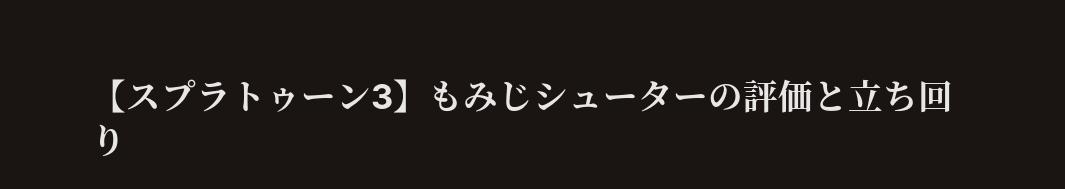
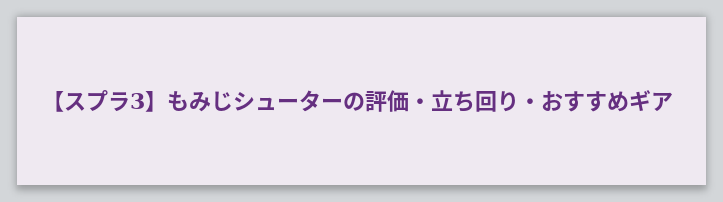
- 【スプラトゥーン3】もみじシューターの評価と立ち回り
+ 【スプラ3】もみじシューターの評価・立ち回り・おすすめギア

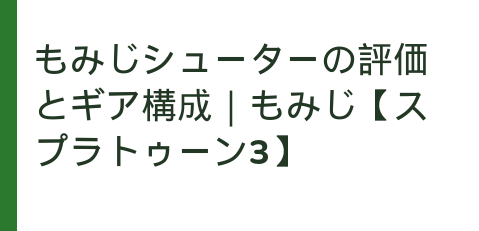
- 【スプラ3】もみじシューターの評価・立ち回り・おすすめギア
+ もみじシューターの評価とギア構成｜もみじ【スプラトゥーン3】

